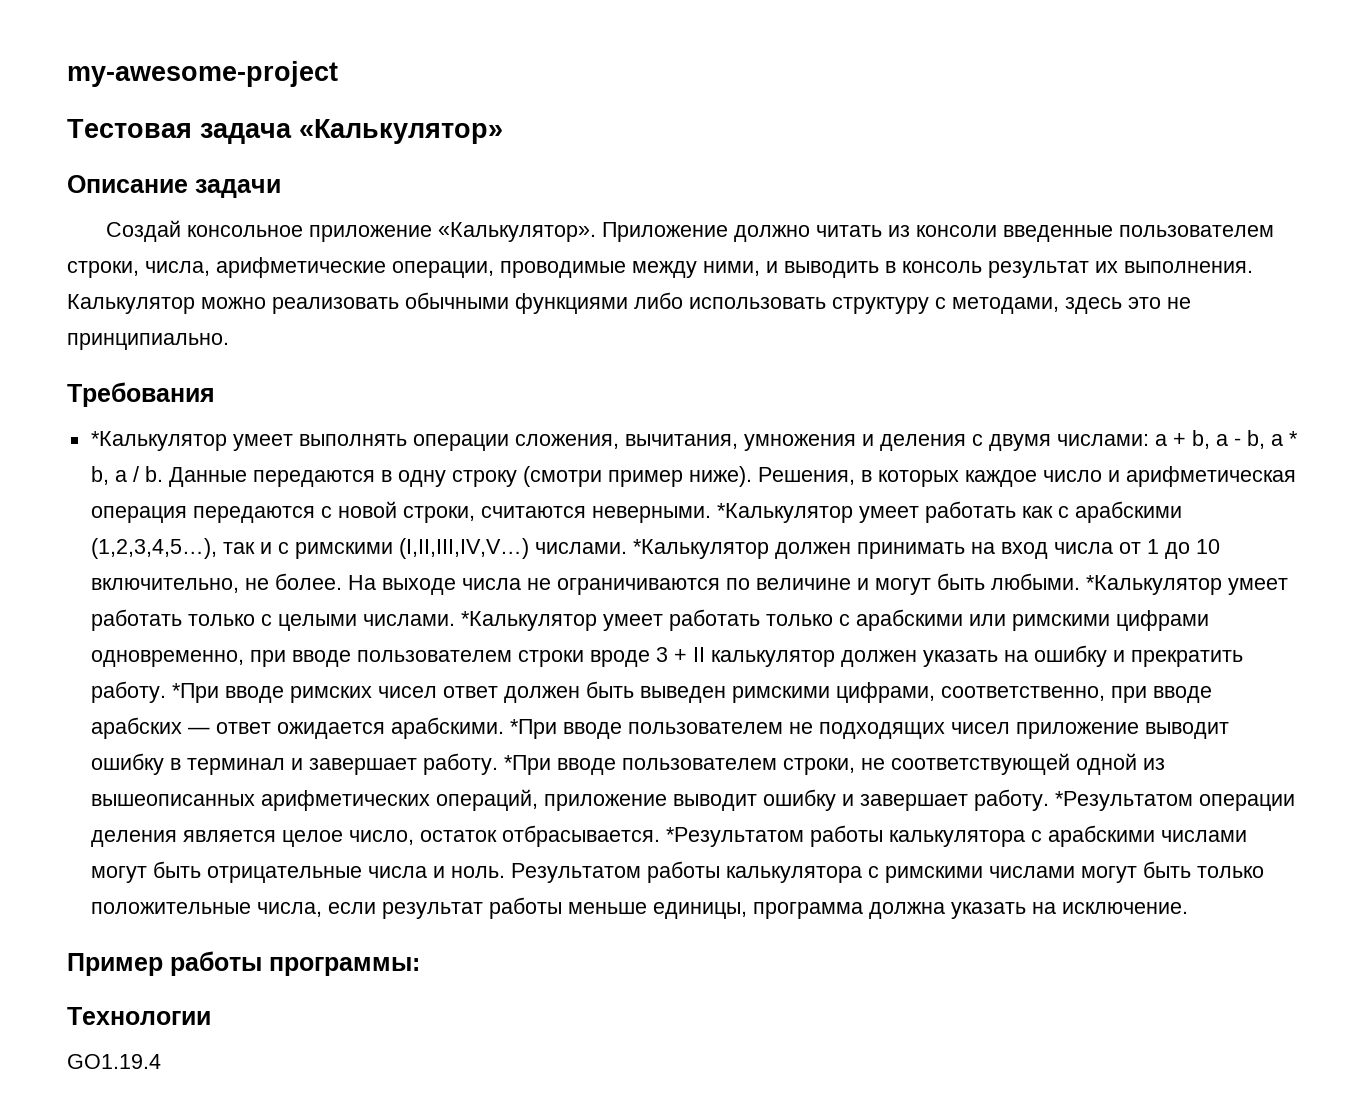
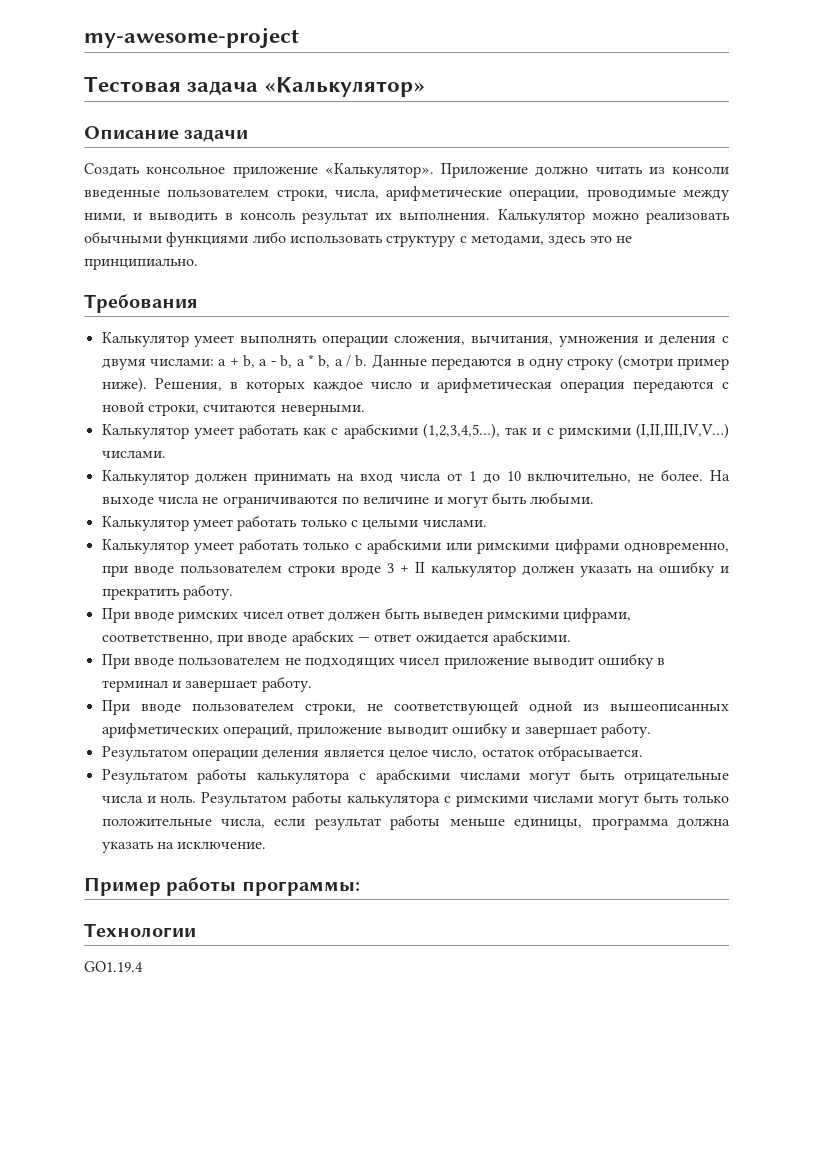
- Создай консольное приложение «Калькулятор».
+ Создать консольное приложение «Калькулятор».
- *Калькулятор умеет выполнять операции сложения, вычитания, умножения и деления с двумя числами: a + b, a - b, a * b, a / b.
+ Калькулятор умеет выполнять операции сложения, вычитания, умножения и деления с двумя числами: a + b, a - b, a * b, a / b.
- Решения, в которых каждое число и арифметическая операция передаются с новой строки, считаются неверными. *Калькулятор умеет работать как с арабскими (1,2,3,4,5…), так и с римскими (I,II,III,IV,V…) числами. *Калькулятор должен принимать на вход числа от 1 до 10 включительно, не более.
+ Решения, в которых каждое число и арифметическая операция передаются с новой строки, считаются неверными.
+ Калькулятор умеет работать как с арабскими (1,2,3,4,5…), так и с римскими (I,II,III,IV,V…) числами.
+ Калькулятор должен принимать на вход числа от 1 до 10 включительно, не более.
- На выходе числа не ограничиваются по величине и могут быть любыми. *Калькулятор умеет работать только с целыми числами. *Калькулятор умеет работать только с арабскими или римскими цифрами одновременно, при вводе пользователем строки вроде 3 + II калькулятор должен указать на ошибку и прекратить работу. *При вводе римских чисел ответ должен быть выведен римскими цифрами, соответственно, при вводе арабских — ответ ожидается арабскими. *При вводе пользователем не подходящих чисел приложение выводит ошибку в терминал и завершает работу. *При вводе пользователем строки, не соответствующей одной из вышеописанных арифметических операций, приложение выводит ошибку и завершает работу. *Результатом операции деления является целое число, остаток отбрасывается. *Результатом работы калькулятора с арабскими числами могут быть отрицательные числа и ноль.
+ На выходе числа не ограничиваются по величине и могут быть любыми.
+ Калькулятор умеет работать только с целыми числами.
+ Калькулятор умеет работать только с арабскими или римскими цифрами одновременно, при вводе пользователем строки вроде 3 + II калькулятор должен указать на ошибку и прекратить работу.
+ При вводе римских чисел ответ должен быть выведен римскими цифрами, соответственно, при вводе арабских — ответ ожидается арабскими.
+ При вводе пользователем не подходящих чисел приложение выводит ошибку в терминал и завершает работу.
+ При вводе пользователем строки, не соответствующей одной из вышеописанных арифметических операций, приложение выводит ошибку и завершает работу.
+ Результатом операции деления является целое число, остаток отбрасывается.
+ Результатом работы калькулятора с арабскими числами могут быть отрицательные числа и ноль.

